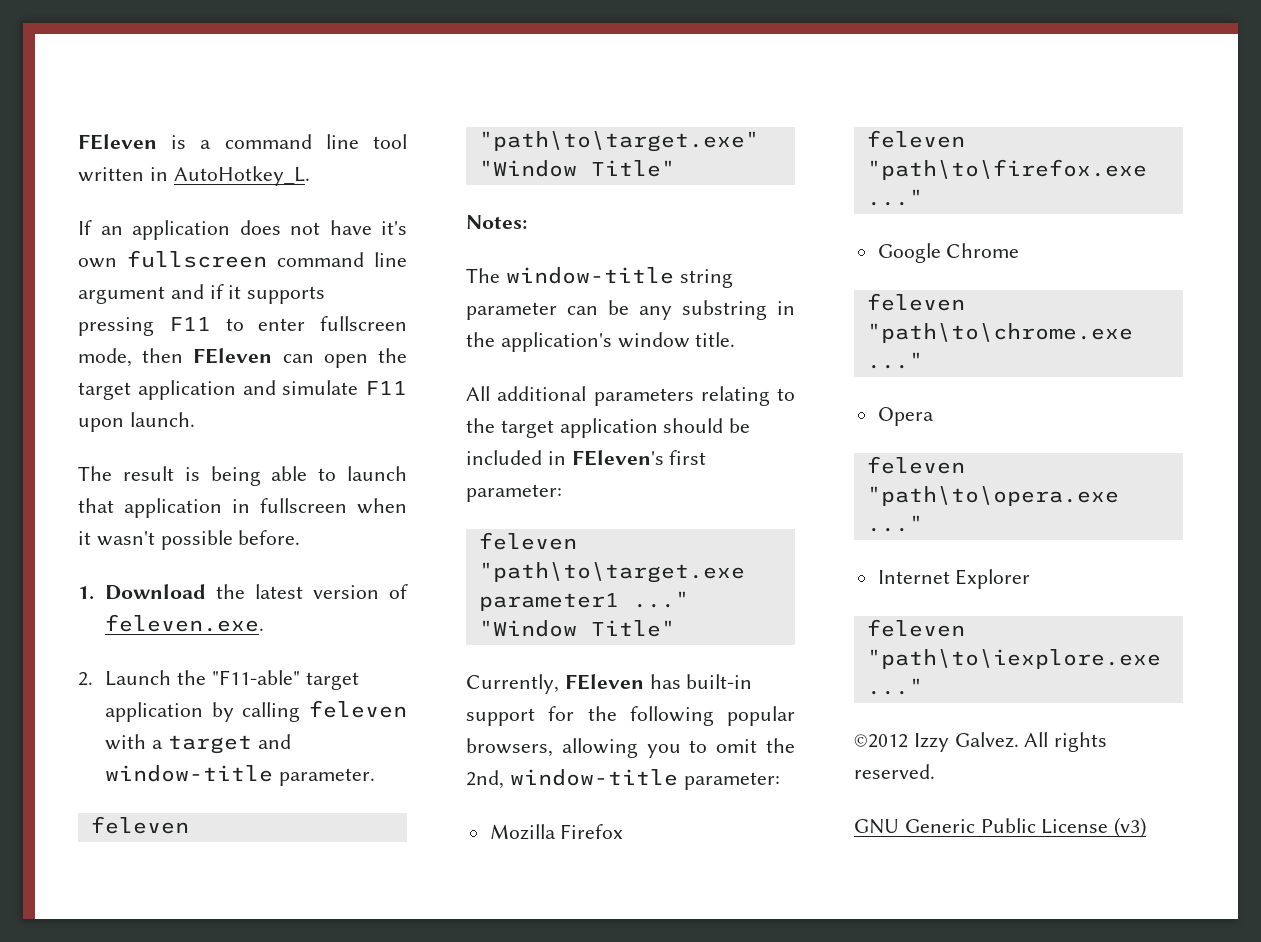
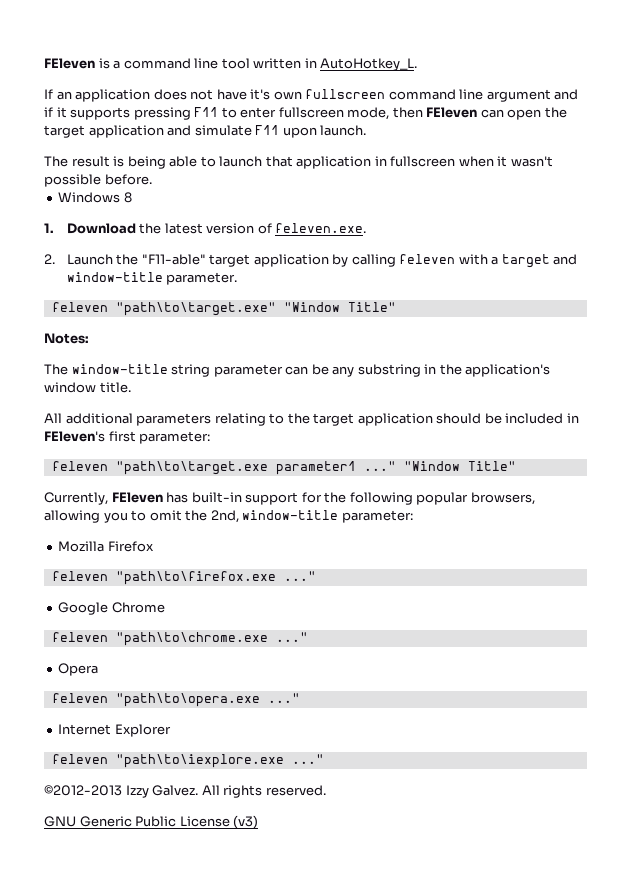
+ Windows 8
- ©2012 Izzy Galvez.
+ ©2012-2013 Izzy Galvez.

